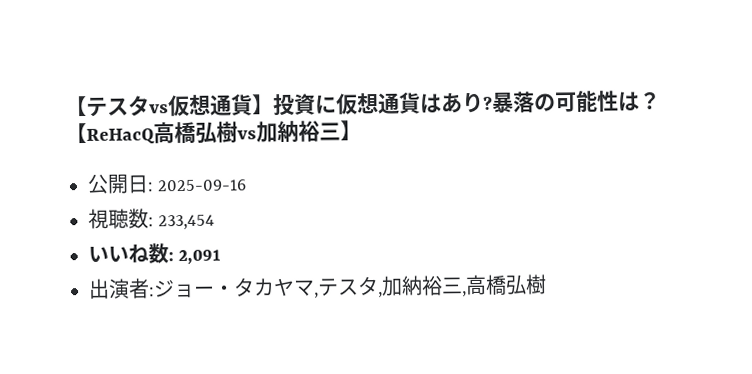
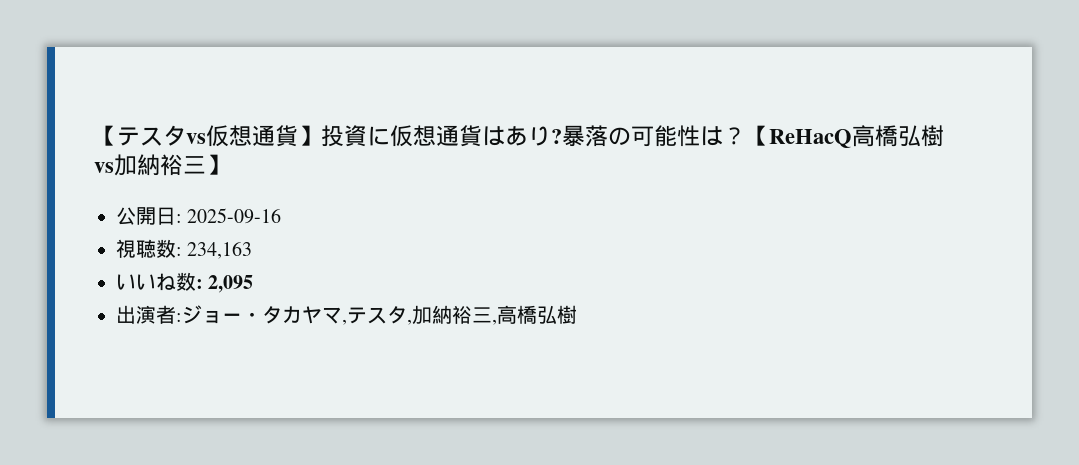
- 視聴数: 233,454
+ 視聴数: 234,163
- いいね数: 2,091
+ いいね数: 2,095

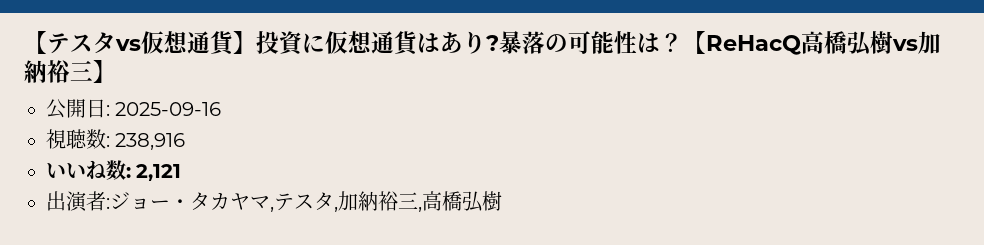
- 視聴数: 234,163
+ 視聴数: 238,916
- いいね数: 2,095
+ いいね数: 2,121

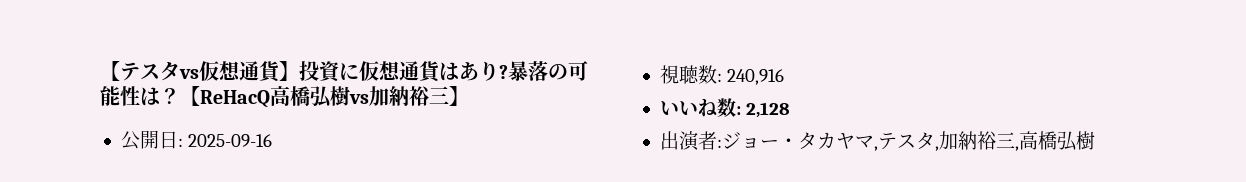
- 視聴数: 238,916
+ 視聴数: 240,916
- いいね数: 2,121
+ いいね数: 2,128

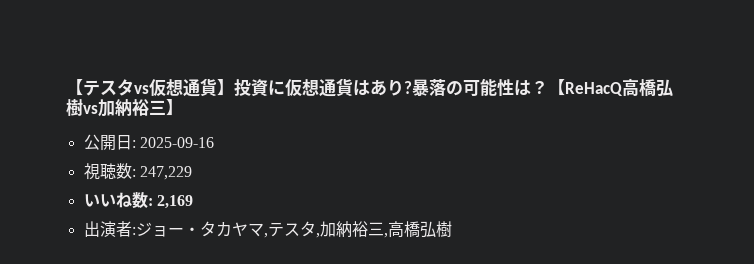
- 視聴数: 240,916
+ 視聴数: 247,229
- いいね数: 2,128
+ いいね数: 2,169

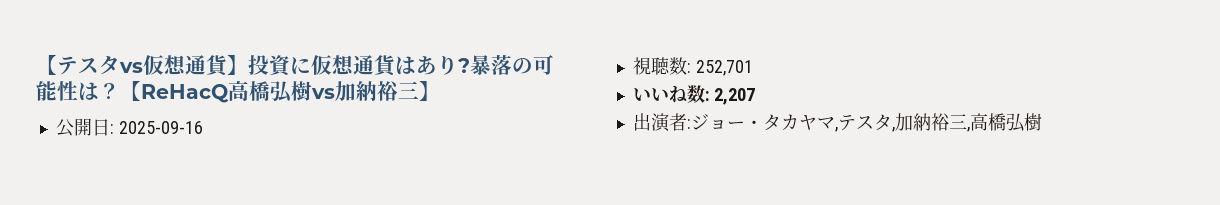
- 視聴数: 247,229
+ 視聴数: 252,701
- いいね数: 2,169
+ いいね数: 2,207

